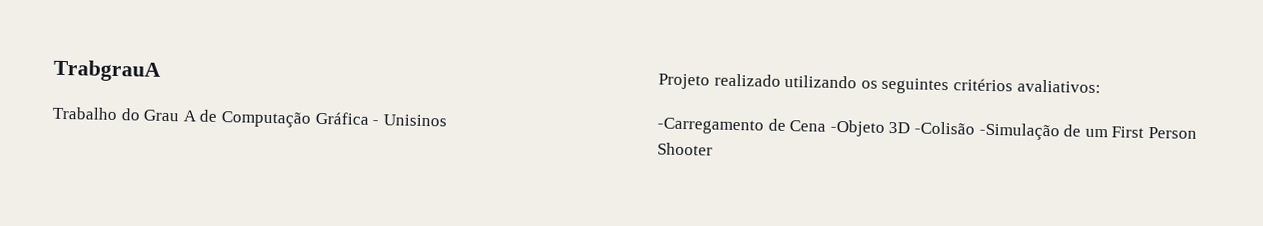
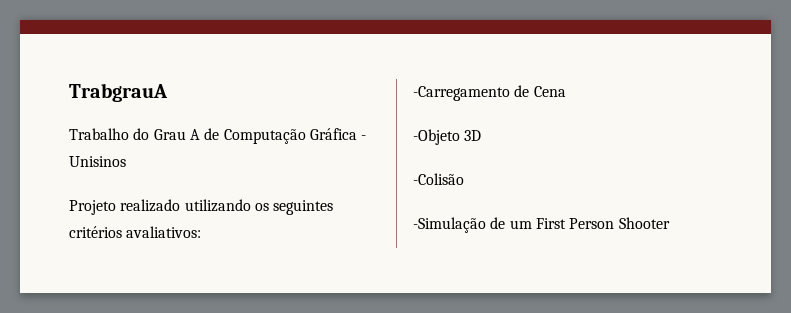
- -Carregamento de Cena -Objeto 3D -Colisão -Simulação de um First Person Shooter
+ -Carregamento de Cena
+ -Objeto 3D
+ -Colisão
+ -Simulação de um First Person Shooter

